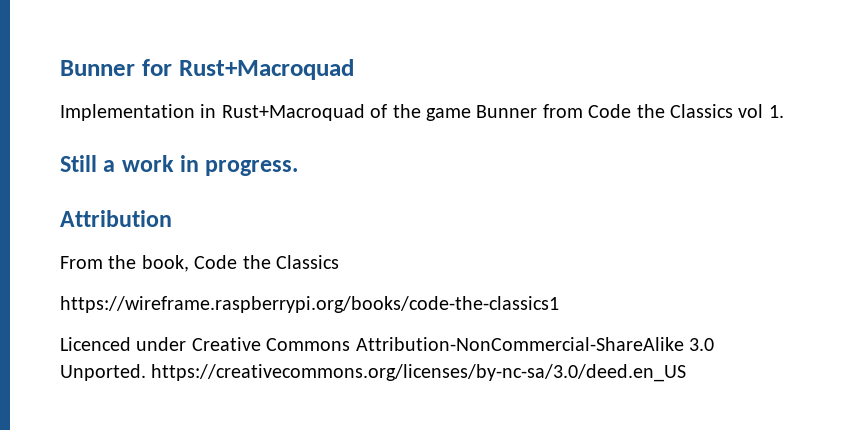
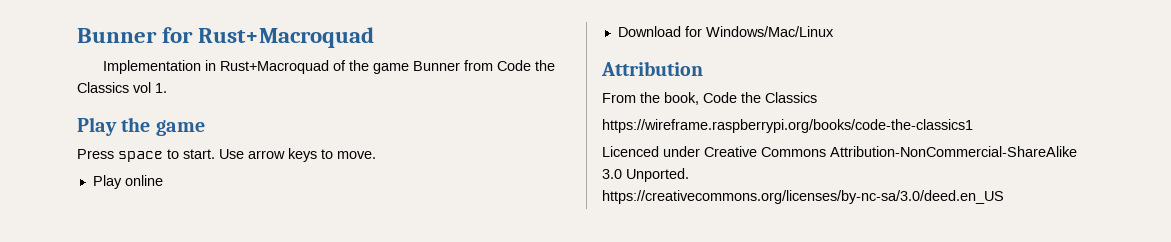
- Still a work in progress.
+ Play the game
+ Press space to start. Use arrow keys to move.
+ Play online
+ Download for Windows/Mac/Linux

